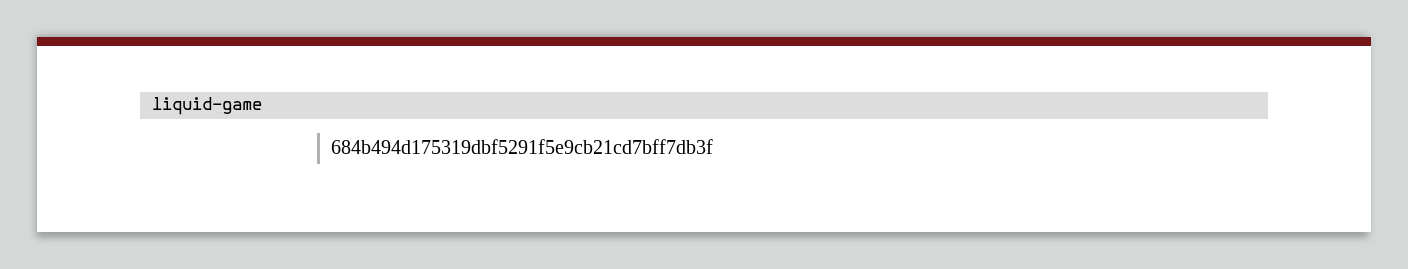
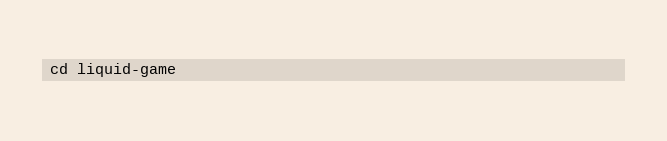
- liquid-game
+ cd liquid-game
- 684b494d175319dbf5291f5e9cb21cd7bff7db3f

